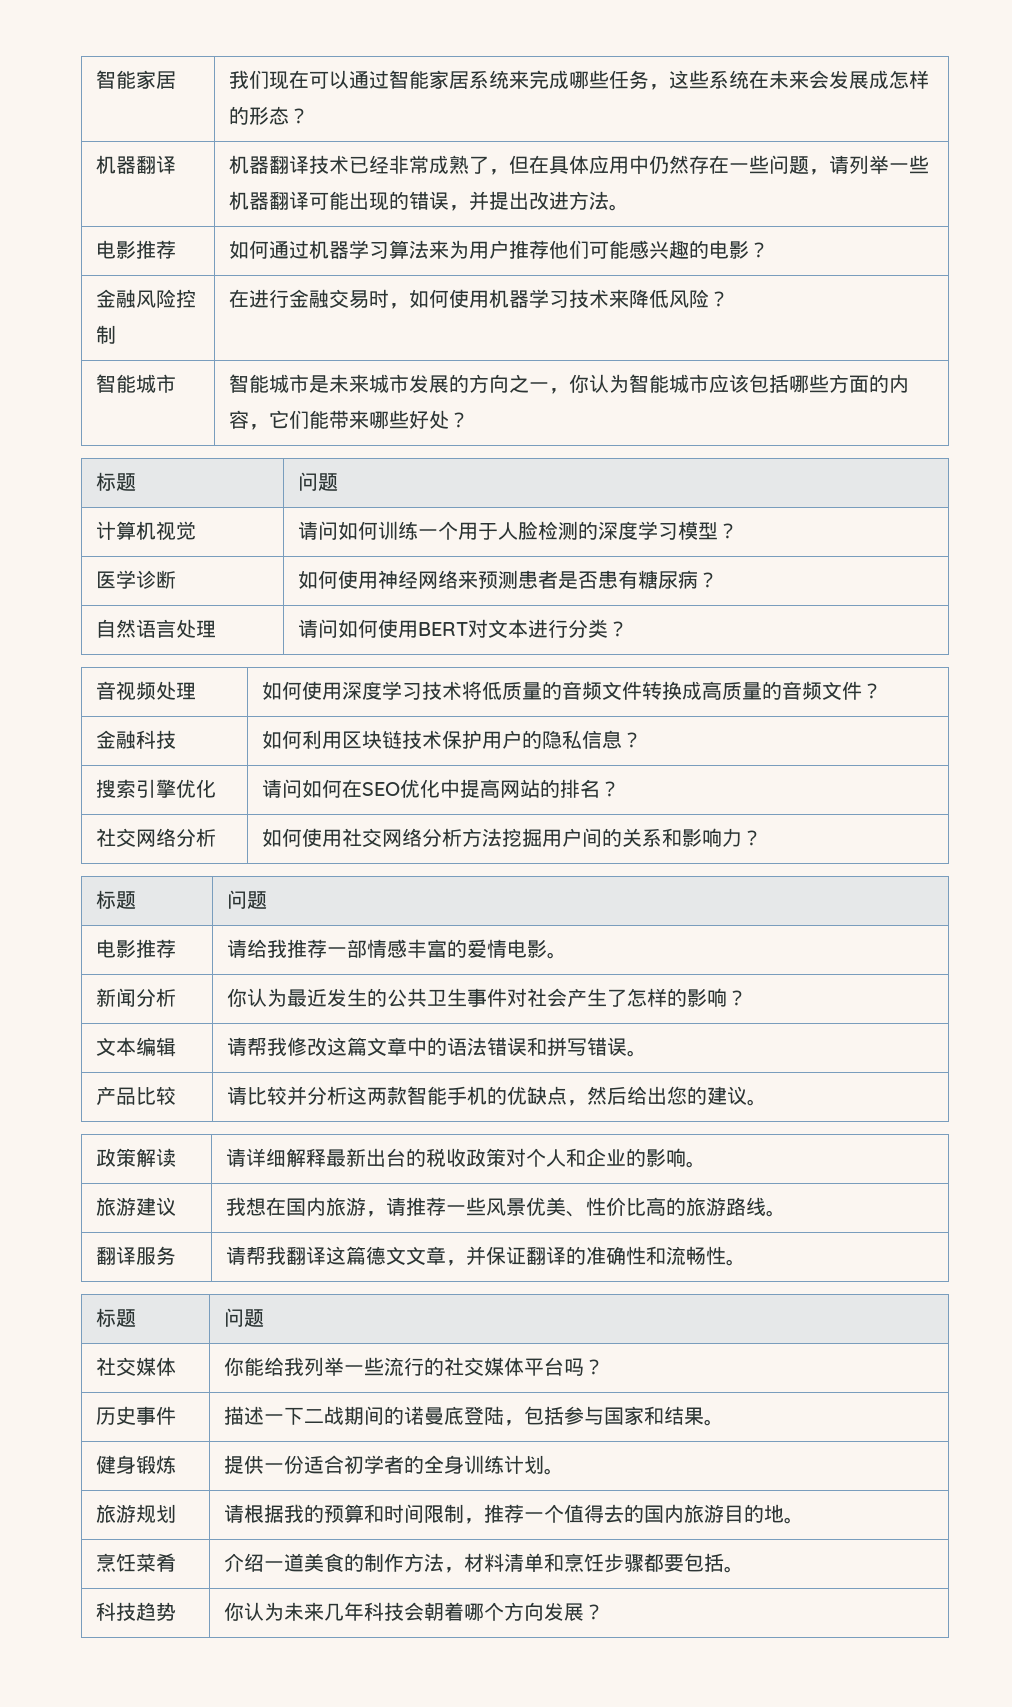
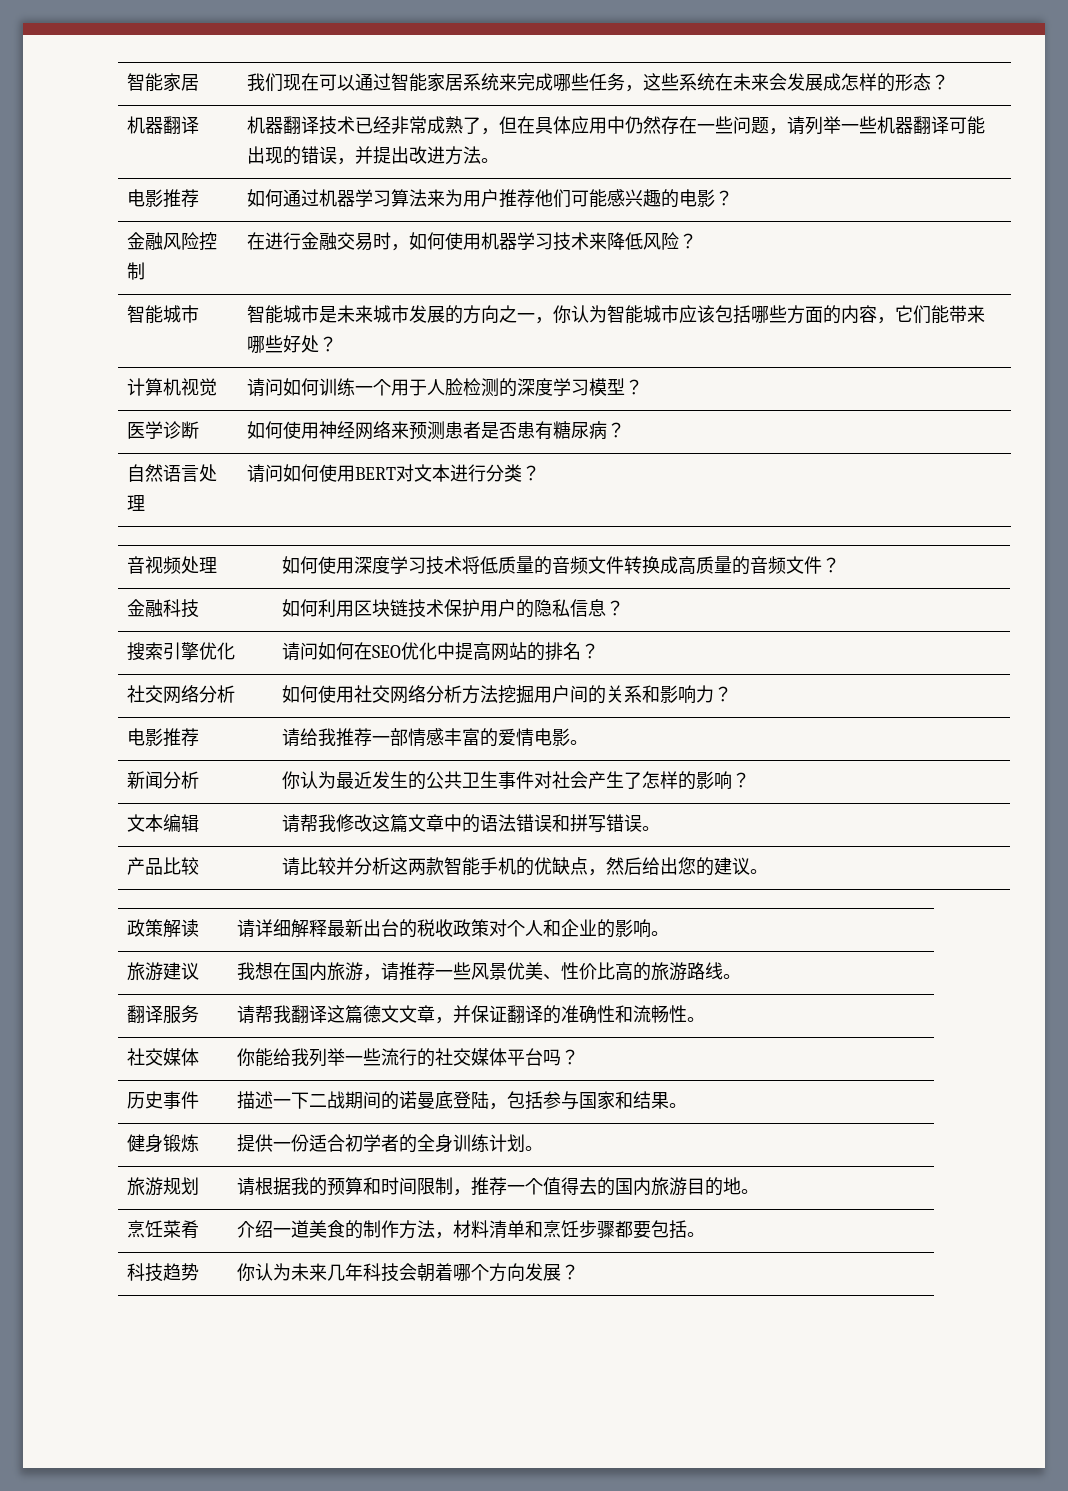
  智能城市 | 智能城市是未来城市发展的方向之一，你认为智能城市应该包括哪些方面的内容，它们能带来哪些好处？
- 标题 | 问题
  社交网络分析 | 如何使用社交网络分析方法挖掘用户间的关系和影响力？
- 标题 | 问题
  翻译服务 | 请帮我翻译这篇德文文章，并保证翻译的准确性和流畅性。
- 标题 | 问题

